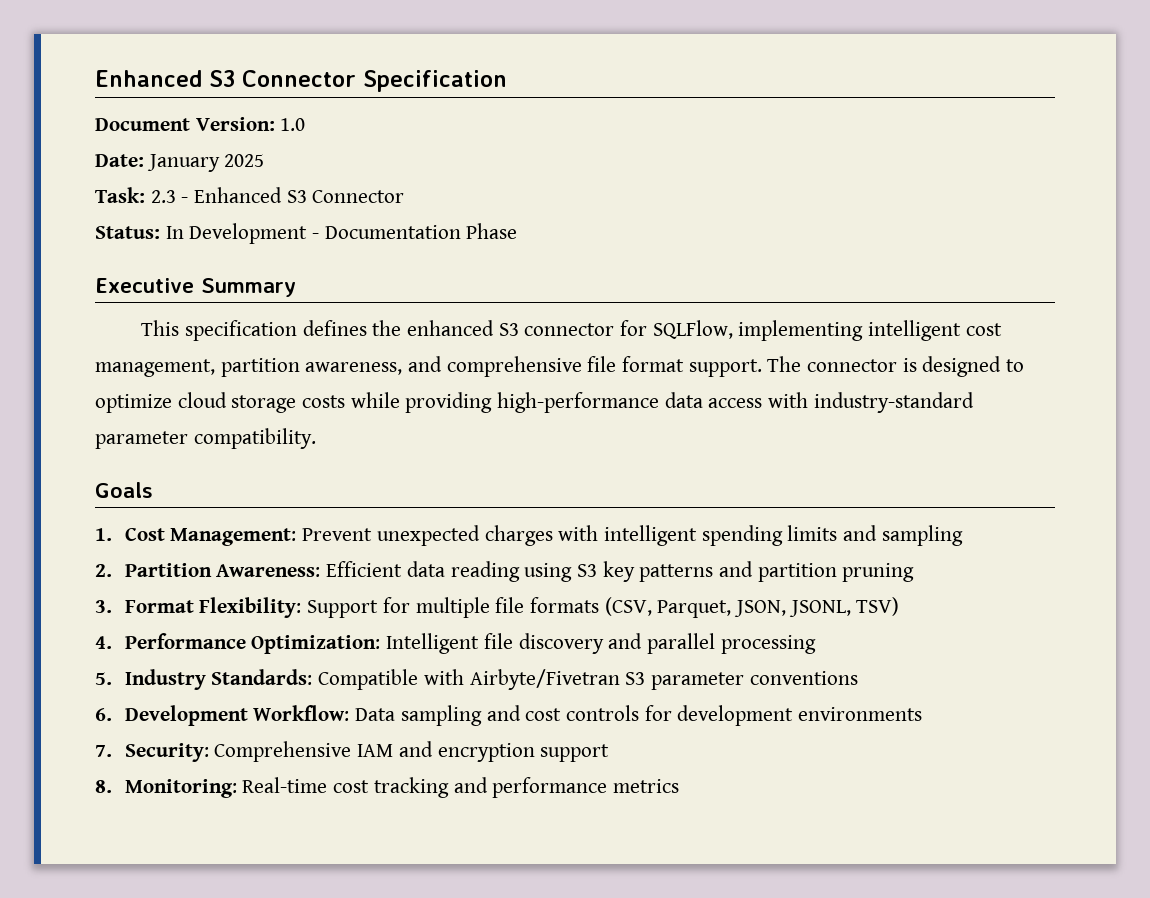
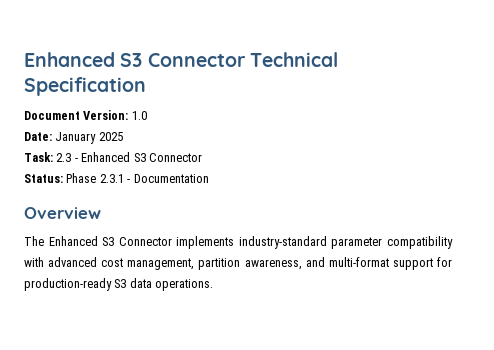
- Enhanced S3 Connector Specification
+ Enhanced S3 Connector Technical Specification
- Status: In Development - Documentation Phase
- Executive Summary
- This specification defines the enhanced S3 connector for SQLFlow, implementing intelligent cost management, partition awareness, and comprehensive file format support. The connector is designed to optimize cloud storage costs while providing high-performance data access with industry-standard parameter compatibility.
- Goals
- 1. Cost Management: Prevent unexpected charges with intelligent spending limits and sampling
- 2. Partition Awareness: Efficient data reading using S3 key patterns and partition pruning
- 3. Format Flexibility: Support for multiple file formats (CSV, Parquet, JSON, JSONL, TSV)
- 4. Performance Optimization: Intelligent file discovery and parallel processing
- 5. Industry Standards: Compatible with Airbyte/Fivetran S3 parameter conventions
- 6. Development Workflow: Data sampling and cost controls for development environments
- 7. Security: Comprehensive IAM and encryption support
- 8. Monitoring: Real-time cost tracking and performance metrics
+ Status: Phase 2.3.1 - Documentation
+ Overview
+ The Enhanced S3 Connector implements industry-standard parameter compatibility with advanced cost management, partition awareness, and multi-format support for production-ready S3 data operations.

